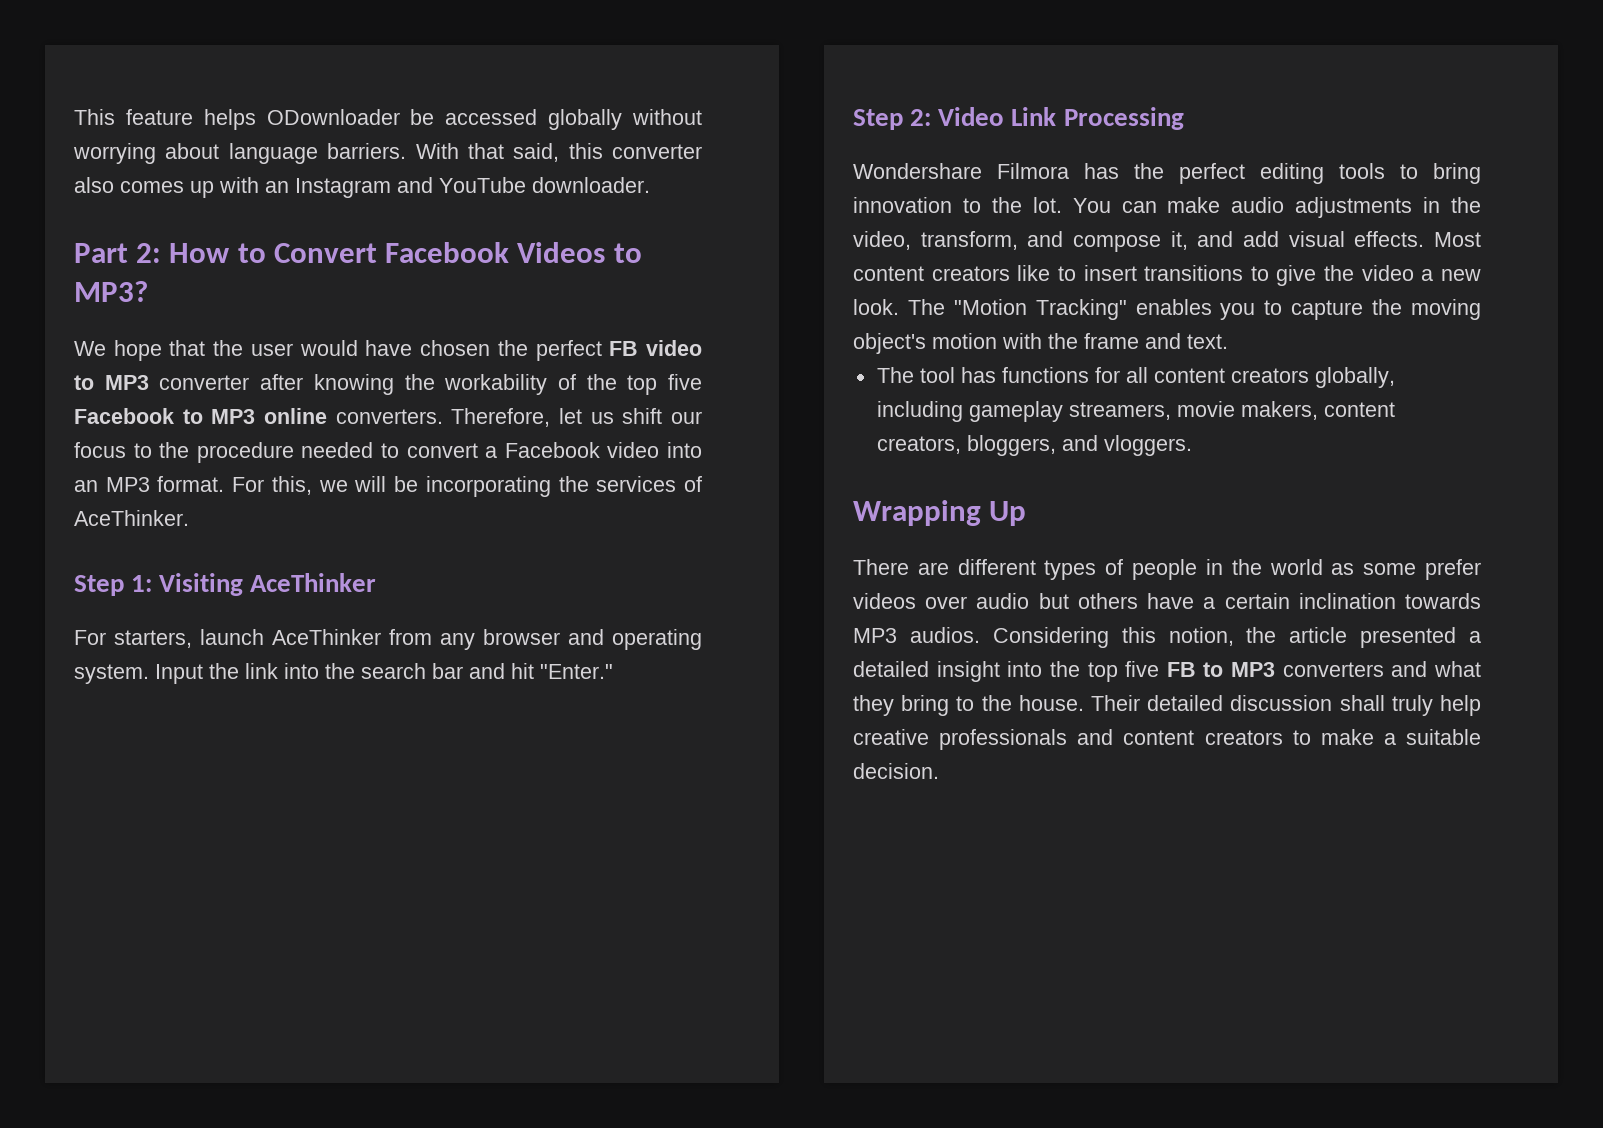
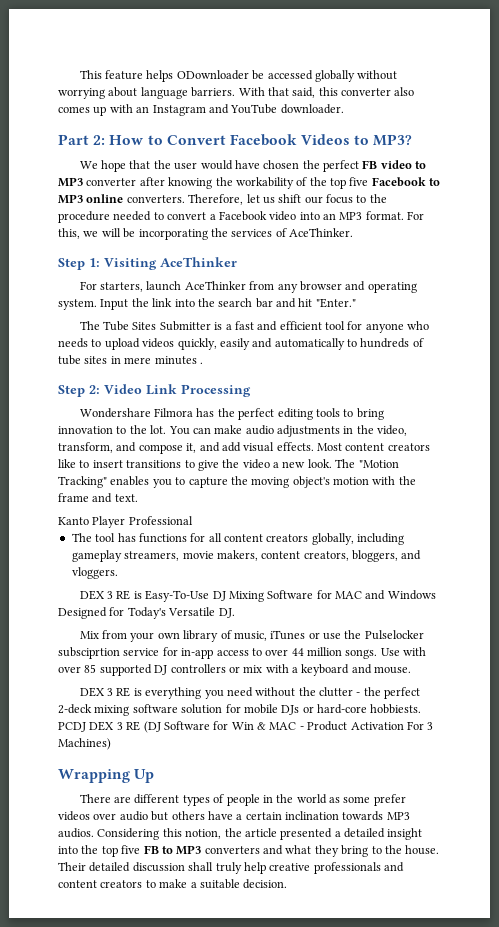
+ The Tube Sites Submitter is a fast and efficient tool for anyone who needs to upload videos quickly, easily and automatically to hundreds of tube sites in mere minutes .
+ Kanto Player Professional
+ DEX 3 RE is Easy-To-Use DJ Mixing Software for MAC and Windows Designed for Today's Versatile DJ.
+ Mix from your own library of music, iTunes or use the Pulselocker subsciprtion service for in-app access to over 44 million songs. Use with over 85 supported DJ controllers or mix with a keyboard and mouse.
+ DEX 3 RE is everything you need without the clutter - the perfect 2-deck mixing software solution for mobile DJs or hard-core hobbiests. PCDJ DEX 3 RE (DJ Software for Win & MAC - Product Activation For 3 Machines)

